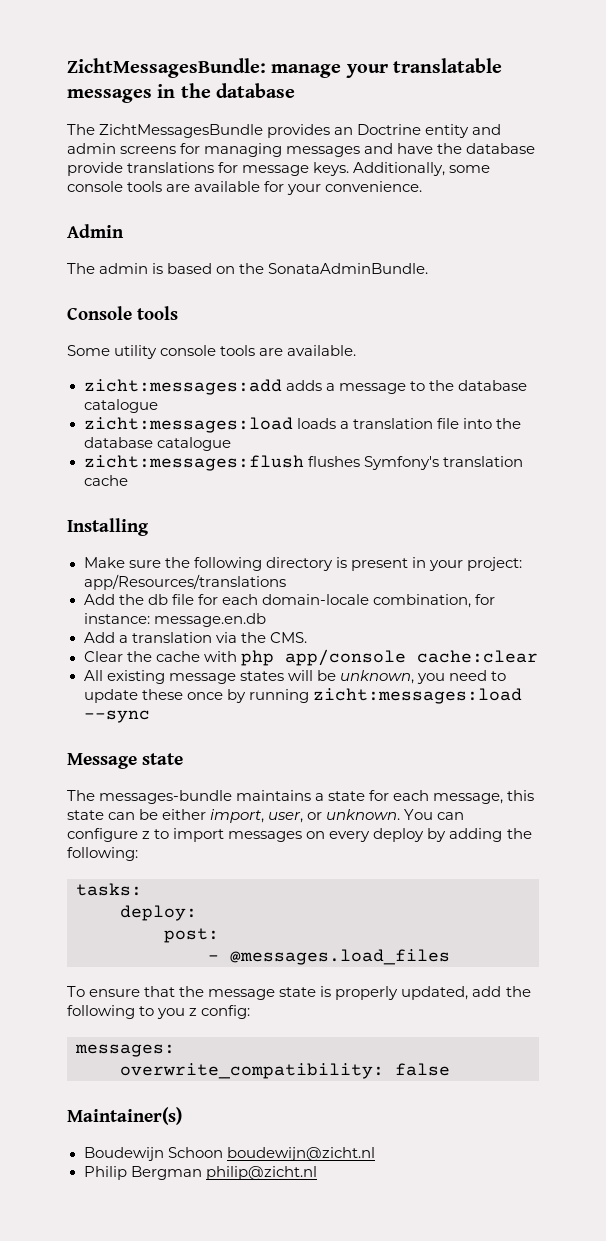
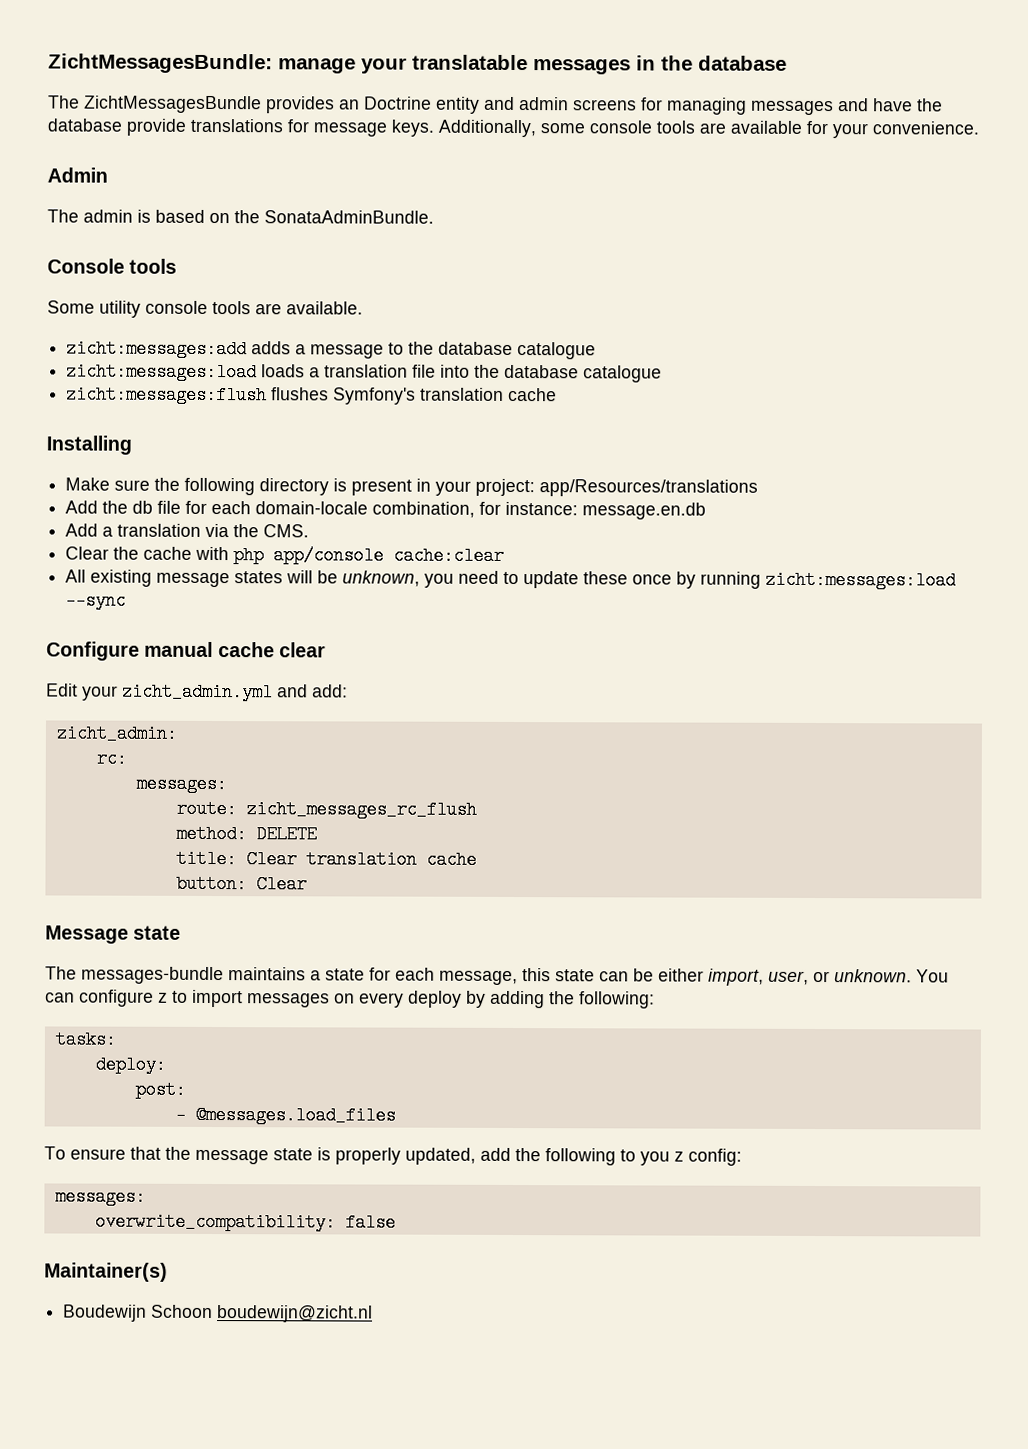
+ Configure manual cache clear
+ Edit your zicht_admin.yml and add:
+ zicht_admin:
+ rc:
+ messages:
+ route: zicht_messages_rc_flush
+ method: DELETE
+ title: Clear translation cache
+ button: Clear
- Philip Bergman philip@zicht.nl

